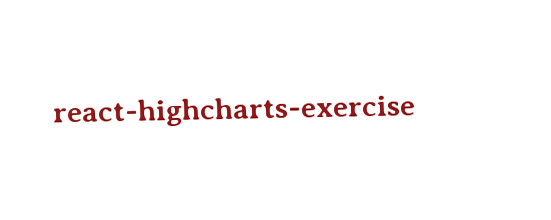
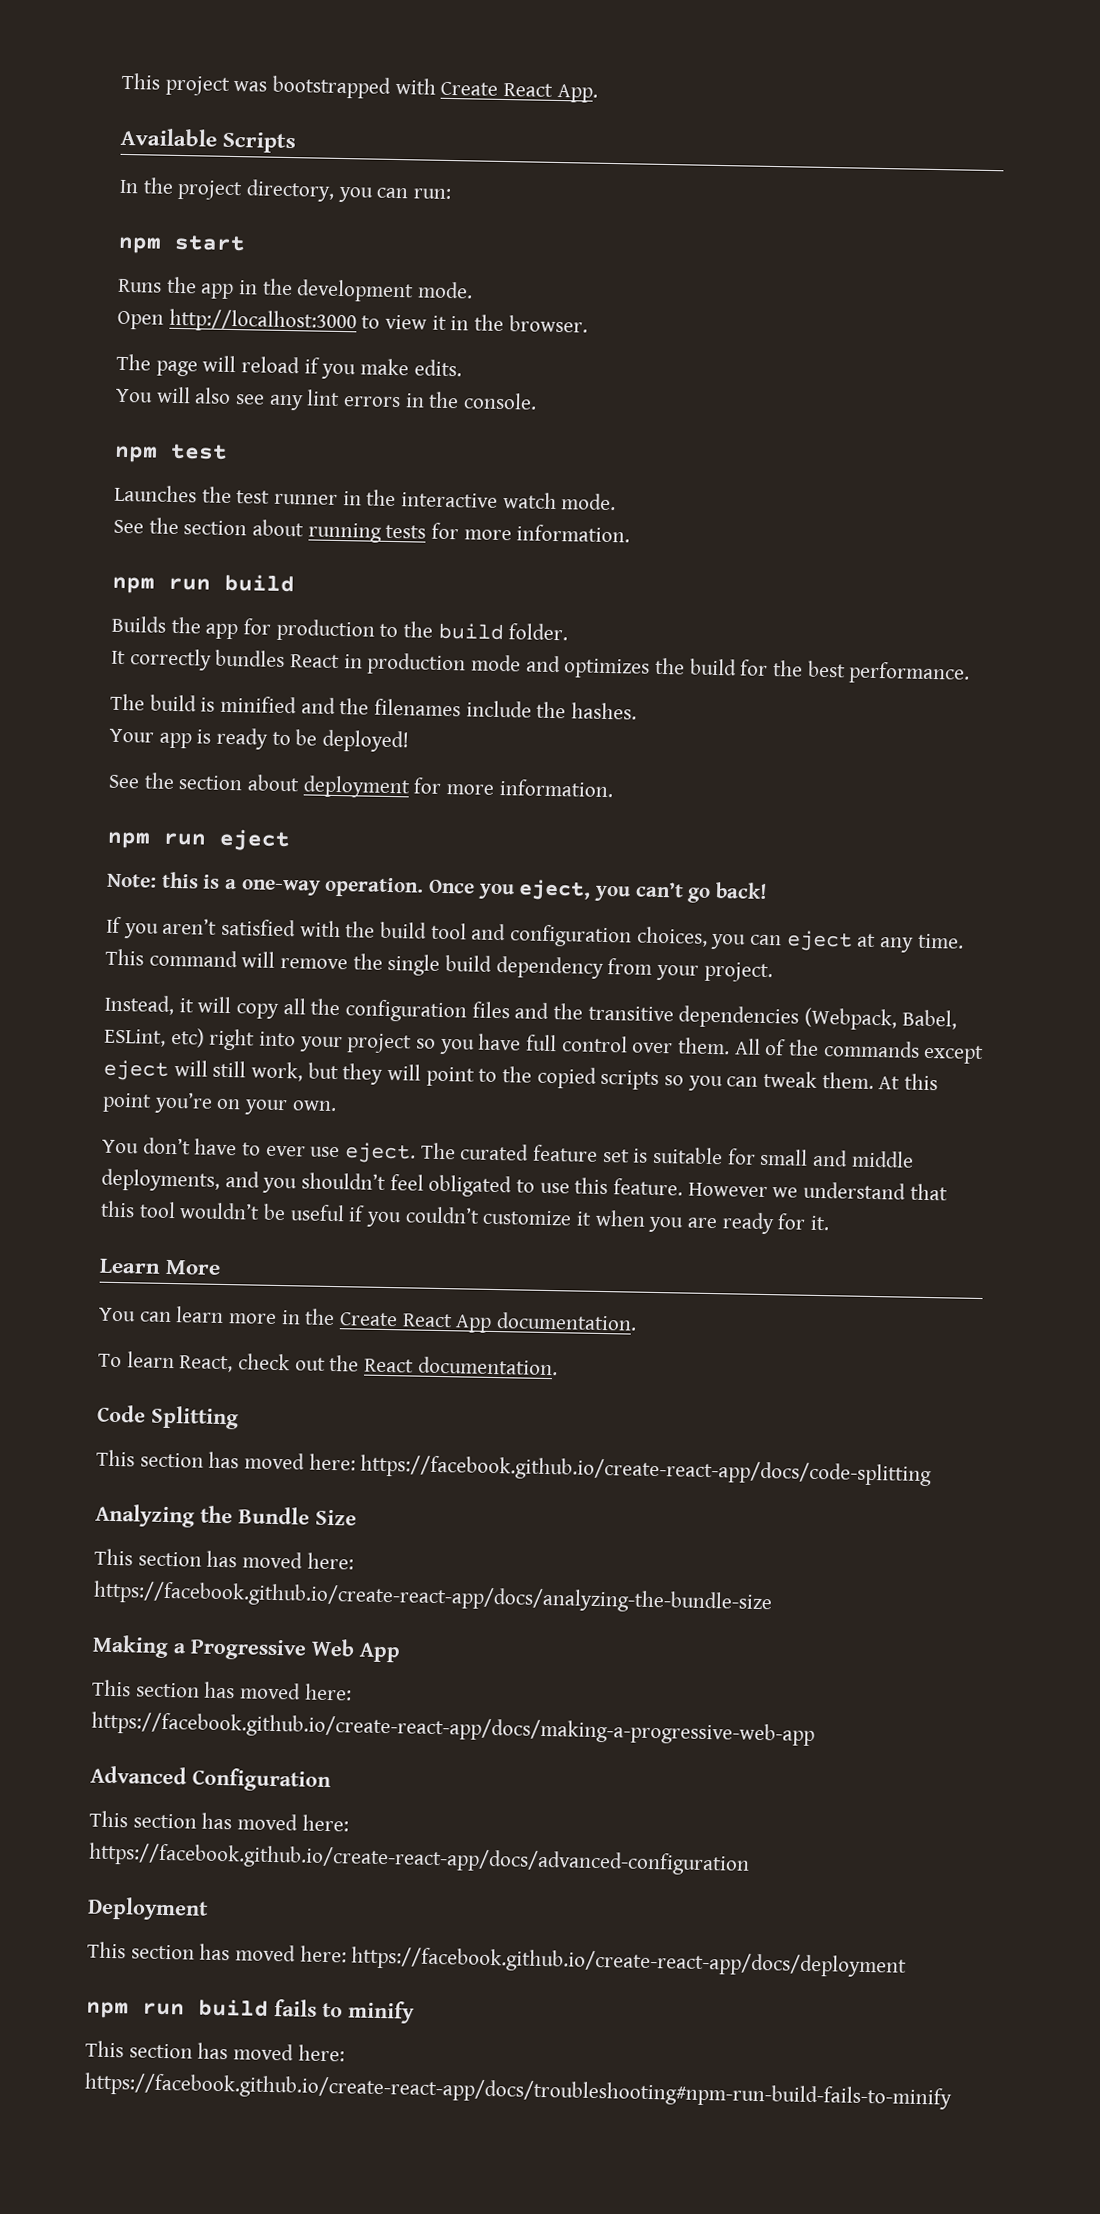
- react-highcharts-exercise
+ This project was bootstrapped with Create React App.
+ Available Scripts
+ In the project directory, you can run:
+ npm start
+ Runs the app in the development mode.
+ Open http://localhost:3000 to view it in the browser.
+ The page will reload if you make edits.
+ You will also see any lint errors in the console.
+ npm test
+ Launches the test runner in the interactive watch mode.
+ See the section about running tests for more information.
+ npm run build
+ Builds the app for production to the build folder.
+ It correctly bundles React in production mode and optimizes the build for the best performance.
+ The build is minified and the filenames include the hashes.
+ Your app is ready to be deployed!
+ See the section about deployment for more information.
+ npm run eject
+ Note: this is a one-way operation. Once you eject, you can’t go back!
+ If you aren’t satisfied with the build tool and configuration choices, you can eject at any time. This command will remove the single build dependency from your project.
+ Instead, it will copy all the configuration files and the transitive dependencies (Webpack, Babel, ESLint, etc) right into your project so you have full control over them. All of the commands except eject will still work, but they will point to the copied scripts so you can tweak them. At this point you’re on your own.
+ You don’t have to ever use eject. The curated feature set is suitable for small and middle deployments, and you shouldn’t feel obligated to use this feature. However we understand that this tool wouldn’t be useful if you couldn’t customize it when you are ready for it.
+ Learn More
+ You can learn more in the Create React App documentation.
+ To learn React, check out the React documentation.
+ Code Splitting
+ This section has moved here: https://facebook.github.io/create-react-app/docs/code-splitting
+ Analyzing the Bundle Size
+ This section has moved here: https://facebook.github.io/create-react-app/docs/analyzing-the-bundle-size
+ Making a Progressive Web App
+ This section has moved here: https://facebook.github.io/create-react-app/docs/making-a-progressive-web-app
+ Advanced Configuration
+ This section has moved here: https://facebook.github.io/create-react-app/docs/advanced-configuration
+ Deployment
+ This section has moved here: https://facebook.github.io/create-react-app/docs/deployment
+ npm run build fails to minify
+ This section has moved here: https://facebook.github.io/create-react-app/docs/troubleshooting#npm-run-build-fails-to-minify

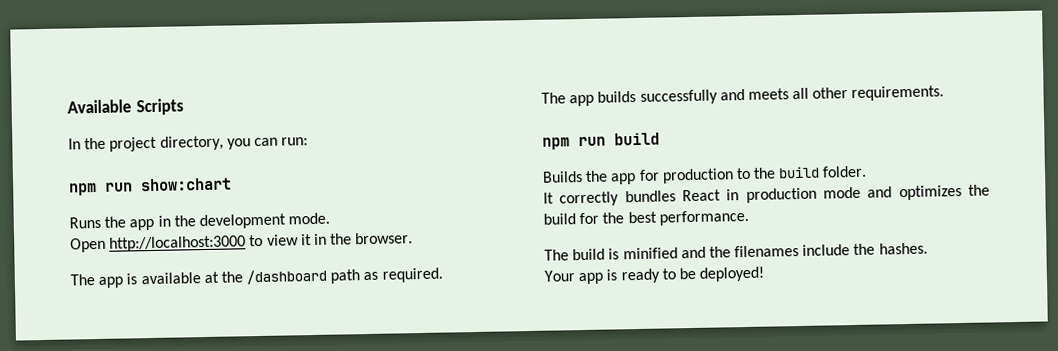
- This project was bootstrapped with Create React App.
- npm start
+ npm run show:chart
- The page will reload if you make edits.
- You will also see any lint errors in the console.
- npm test
- Launches the test runner in the interactive watch mode.
- See the section about running tests for more information.
+ The app is available at the /dashboard path as required.
+ The app builds successfully and meets all other requirements.
- See the section about deployment for more information.
- npm run eject
- Note: this is a one-way operation. Once you eject, you can’t go back!
- If you aren’t satisfied with the build tool and configuration choices, you can eject at any time. This command will remove the single build dependency from your project.
- Instead, it will copy all the configuration files and the transitive dependencies (Webpack, Babel, ESLint, etc) right into your project so you have full control over them. All of the commands except eject will still work, but they will point to the copied scripts so you can tweak them. At this point you’re on your own.
- You don’t have to ever use eject. The curated feature set is suitable for small and middle deployments, and you shouldn’t feel obligated to use this feature. However we understand that this tool wouldn’t be useful if you couldn’t customize it when you are ready for it.
- Learn More
- You can learn more in the Create React App documentation.
- To learn React, check out the React documentation.
- Code Splitting
- This section has moved here: https://facebook.github.io/create-react-app/docs/code-splitting
- Analyzing the Bundle Size
- This section has moved here: https://facebook.github.io/create-react-app/docs/analyzing-the-bundle-size
- Making a Progressive Web App
- This section has moved here: https://facebook.github.io/create-react-app/docs/making-a-progressive-web-app
- Advanced Configuration
- This section has moved here: https://facebook.github.io/create-react-app/docs/advanced-configuration
- Deployment
- This section has moved here: https://facebook.github.io/create-react-app/docs/deployment
- npm run build fails to minify
- This section has moved here: https://facebook.github.io/create-react-app/docs/troubleshooting#npm-run-build-fails-to-minify

